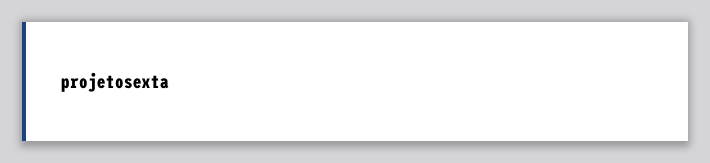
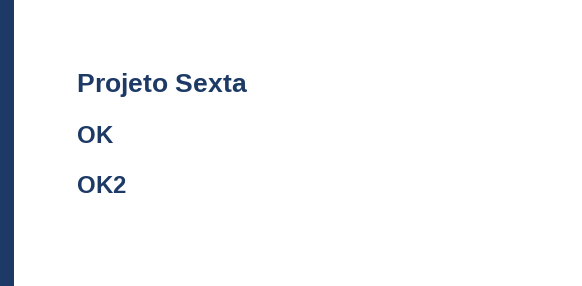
- projetosexta
+ Projeto Sexta
+ OK
+ OK2

